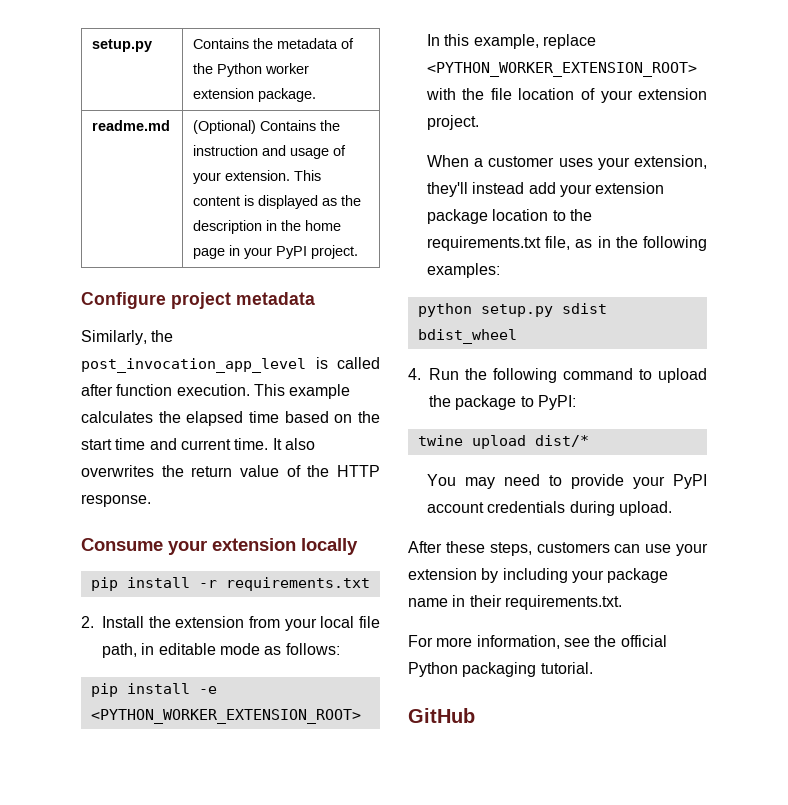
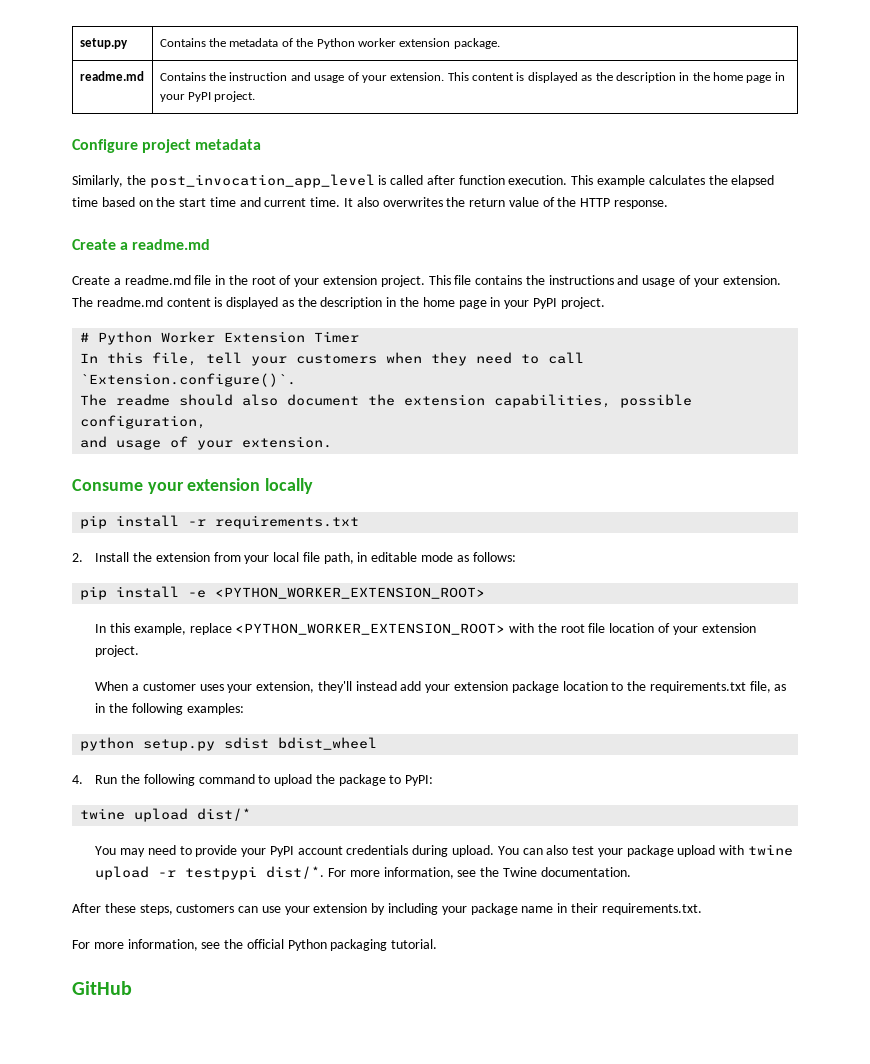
- readme.md | (Optional) Contains the instruction and usage of your extension. This content is displayed as the description in the home page in your PyPI project.
+ readme.md | Contains the instruction and usage of your extension. This content is displayed as the description in the home page in your PyPI project.
  It also overwrites the return value of the HTTP response.
+ Create a readme.md
+ Create a readme.md file in the root of your extension project. This file contains the instructions and usage of your extension. The readme.md content is displayed as the description in the home page in your PyPI project.
+ # Python Worker Extension Timer
+ In this file, tell your customers when they need to call `Extension.configure()`.
+ The readme should also document the extension capabilities, possible configuration,
+ and usage of your extension.
- In this example, replace <PYTHON_WORKER_EXTENSION_ROOT> with the file location of your extension project.
+ In this example, replace <PYTHON_WORKER_EXTENSION_ROOT> with the root file location of your extension project.
+ You can also test your package upload with twine upload -r testpypi dist/*. For more information, see the Twine documentation.

